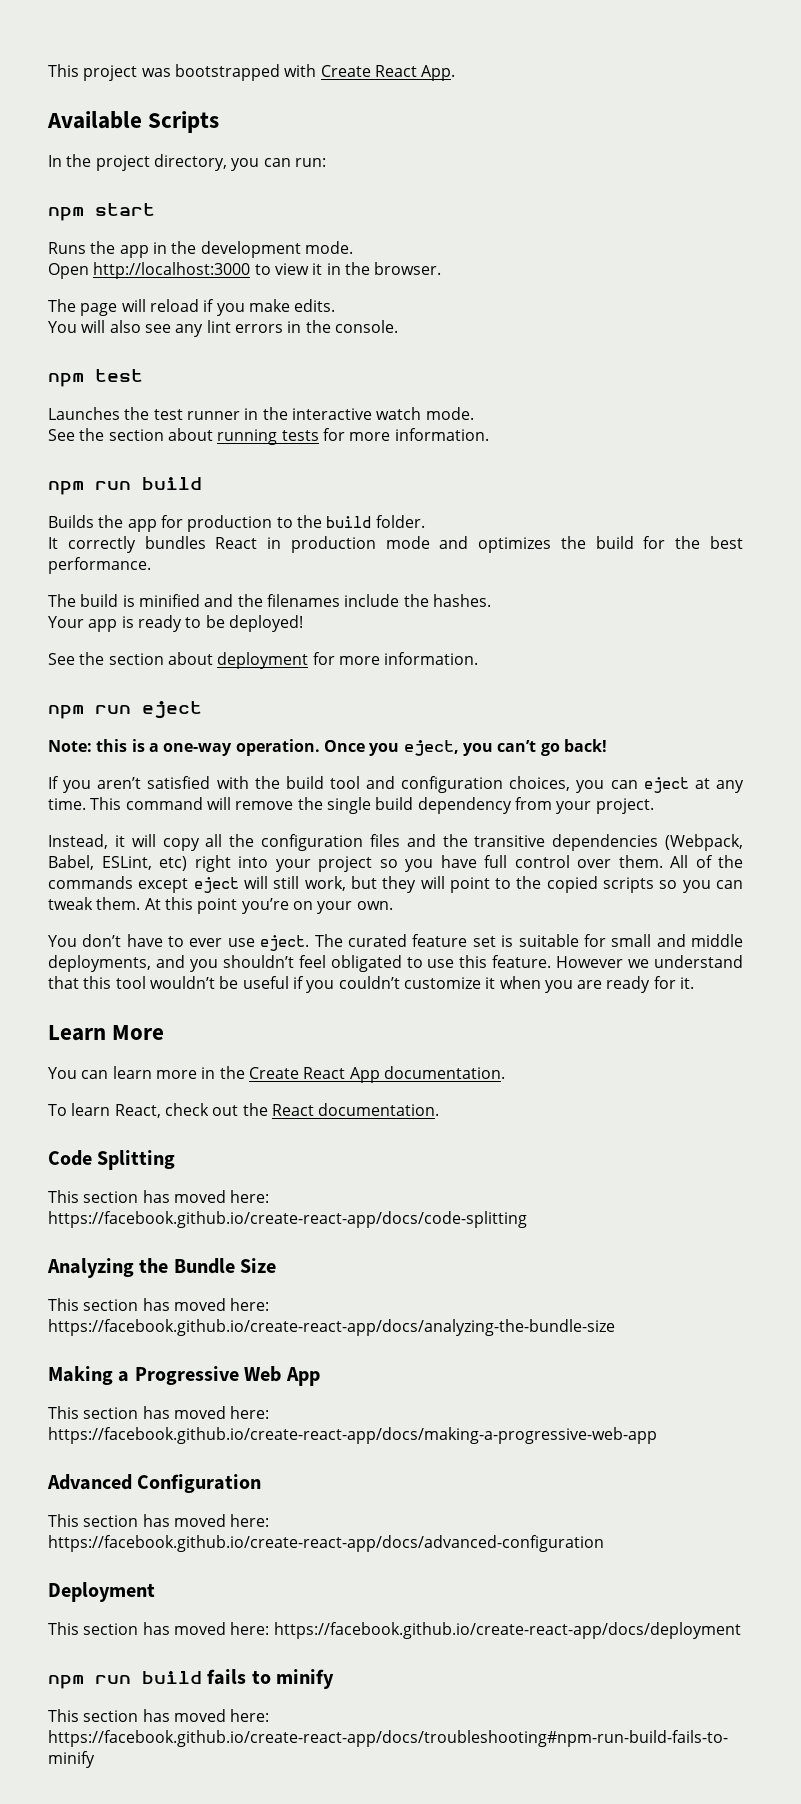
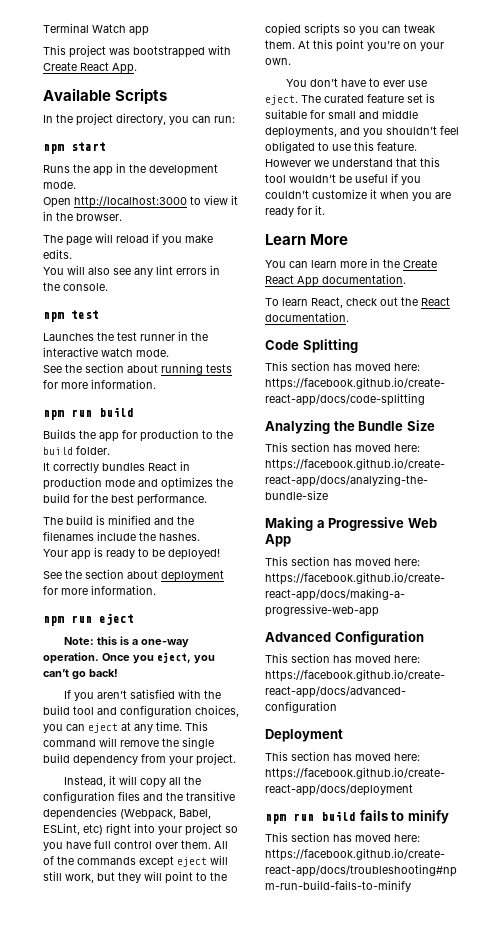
+ Terminal Watch app

